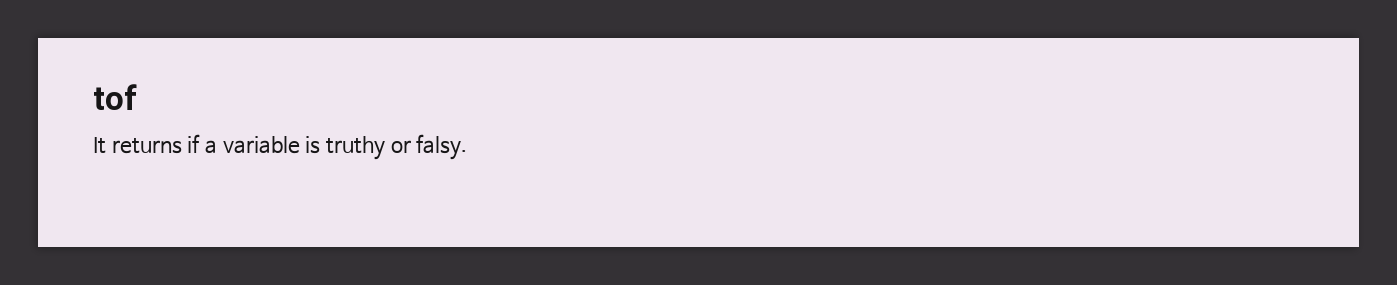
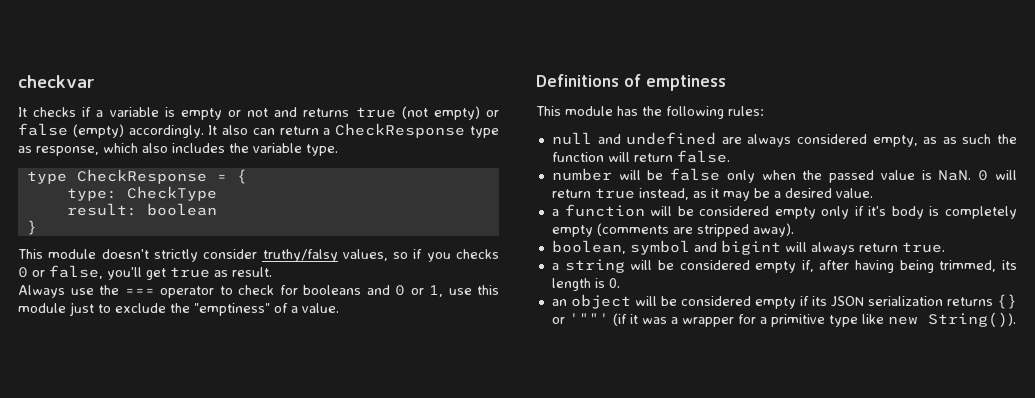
- tof
- It returns if a variable is truthy or falsy.
+ checkvar
+ It checks if a variable is empty or not and returns true (not empty) or false (empty) accordingly. It also can return a CheckResponse type as response, which also includes the variable type.
+ type CheckResponse = {
+ type: CheckType
+ result: boolean
+ }
+ This module doesn't strictly consider truthy/falsy values, so if you checks 0 or false, you'll get true as result.
+ Always use the === operator to check for booleans and 0 or 1, use this module just to exclude the "emptiness" of a value.
+ Definitions of emptiness
+ This module has the following rules:
+ null and undefined are always considered empty, as as such the function will return false.
+ number will be false only when the passed value is NaN. 0 will return true instead, as it may be a desired value.
+ a function will be considered empty only if it's body is completely empty (comments are stripped away).
+ boolean, symbol and bigint will always return true.
+ a string will be considered empty if, after having being trimmed, its length is 0.
+ an object will be considered empty if its JSON serialization returns {} or '""' (if it was a wrapper for a primitive type like new String()).

